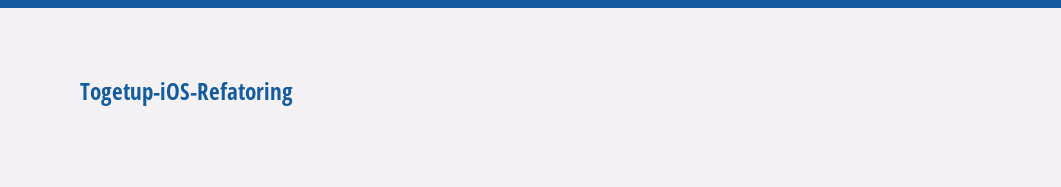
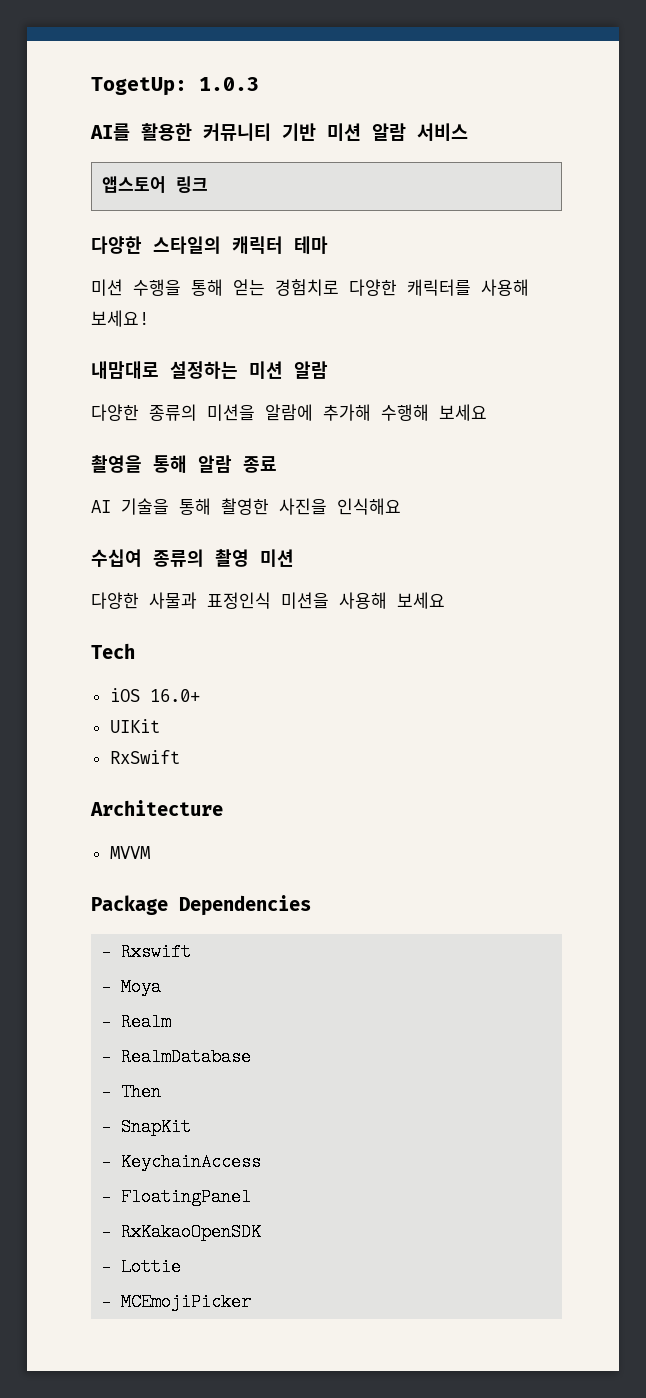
- Togetup-iOS-Refatoring
+ TogetUp: 1.0.3
+ AI를 활용한 커뮤니티 기반 미션 알람 서비스
+ 앱스토어 링크
+ 다양한 스타일의 캐릭터 테마
+ 미션 수행을 통해 얻는 경험치로 다양한 캐릭터를 사용해 보세요!
+ 내맘대로 설정하는 미션 알람
+ 다양한 종류의 미션을 알람에 추가해 수행해 보세요
+ 촬영을 통해 알람 종료
+ AI 기술을 통해 촬영한 사진을 인식해요
+ 수십여 종류의 촬영 미션
+ 다양한 사물과 표정인식 미션을 사용해 보세요
+ Tech
+ iOS 16.0+
+ UIKit
+ RxSwift
+ Architecture
+ MVVM
+ Package Dependencies
+ - Rxswift
+ - Moya
+ - Realm
+ - RealmDatabase
+ - Then
+ - SnapKit
+ - KeychainAccess
+ - FloatingPanel
+ - RxKakaoOpenSDK
+ - Lottie
+ - MCEmojiPicker

